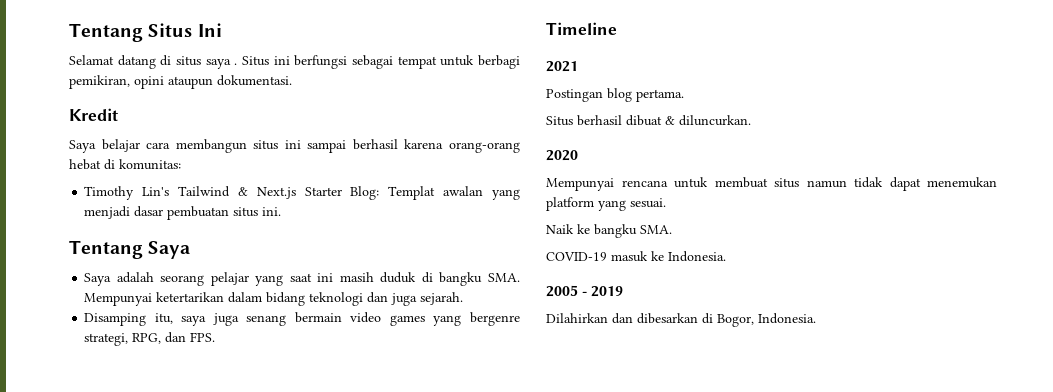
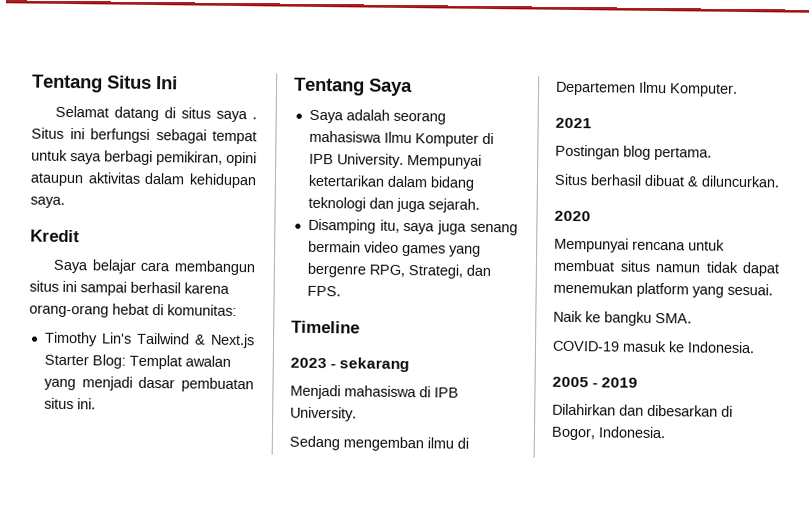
- Situs ini berfungsi sebagai tempat untuk berbagi pemikiran, opini ataupun dokumentasi.
+ Situs ini berfungsi sebagai tempat untuk saya berbagi pemikiran, opini ataupun aktivitas dalam kehidupan saya.
- Saya adalah seorang pelajar yang saat ini masih duduk di bangku SMA. Mempunyai ketertarikan dalam bidang teknologi dan juga sejarah.
+ Saya adalah seorang mahasiswa Ilmu Komputer di IPB University. Mempunyai ketertarikan dalam bidang teknologi dan juga sejarah.
- Disamping itu, saya juga senang bermain video games yang bergenre strategi, RPG, dan FPS.
+ Disamping itu, saya juga senang bermain video games yang bergenre RPG, Strategi, dan FPS.
+ 2023 - sekarang
+ Menjadi mahasiswa di IPB University.
+ Sedang mengemban ilmu di Departemen Ilmu Komputer.

